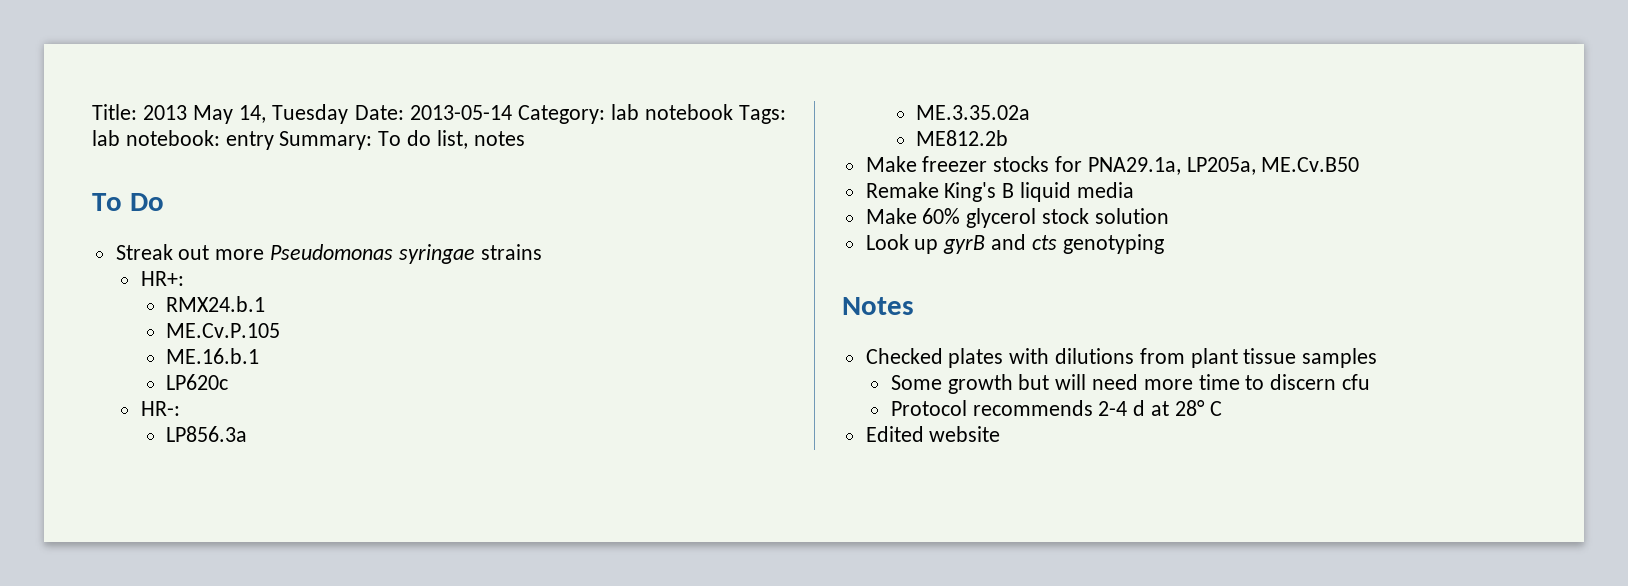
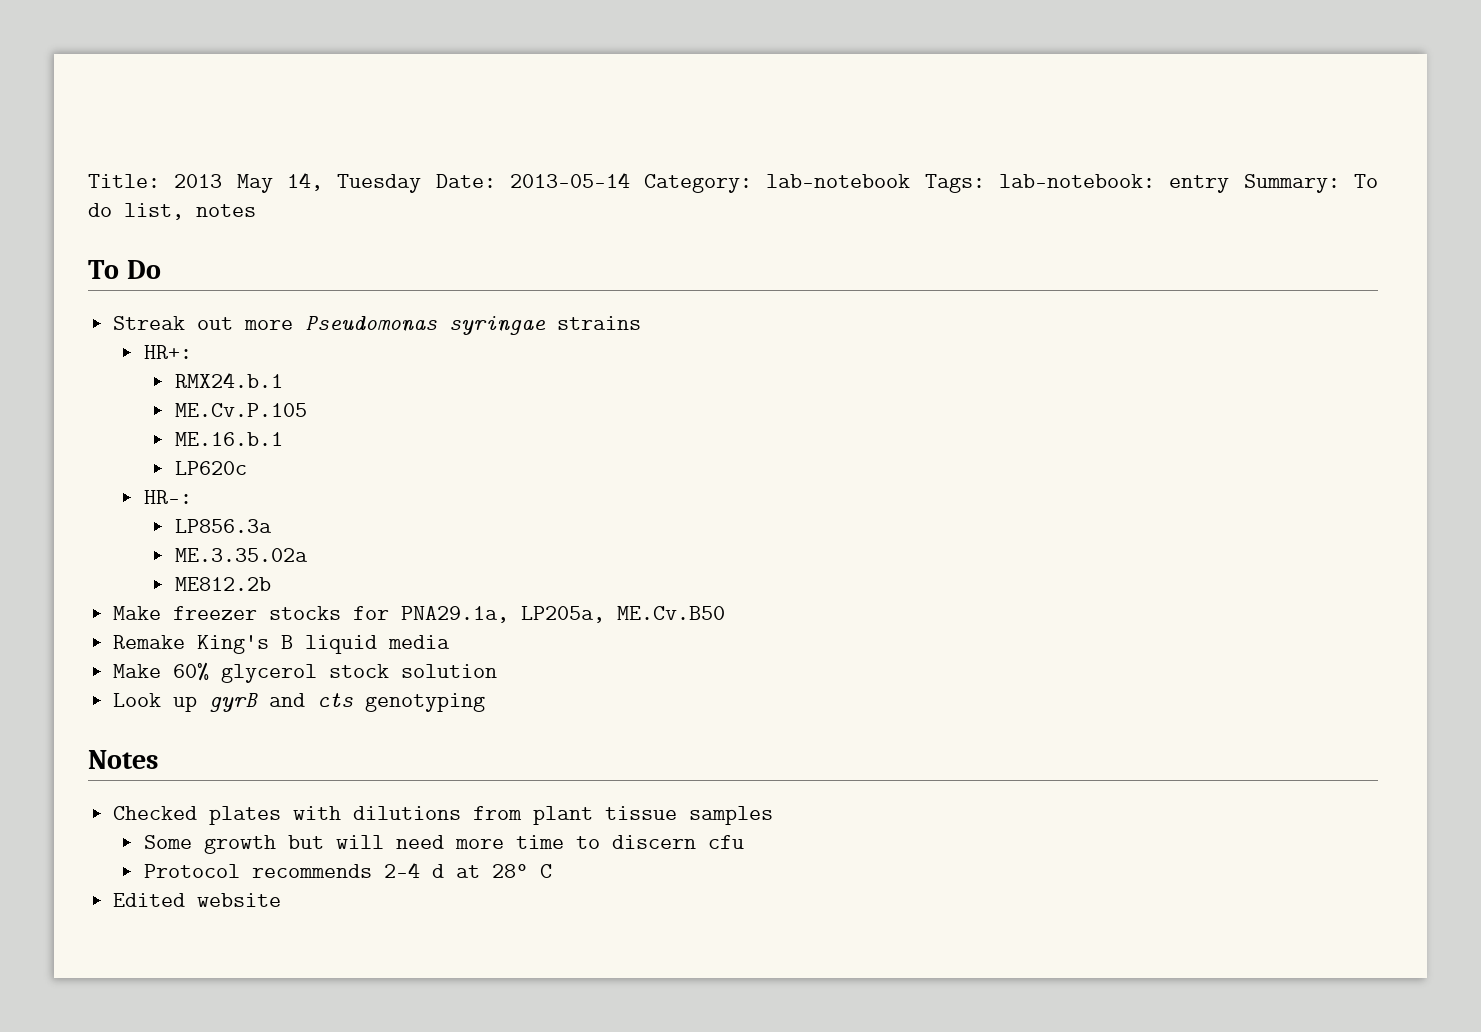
- Title: 2013 May 14, Tuesday Date: 2013-05-14 Category: lab notebook Tags: lab notebook: entry Summary: To do list, notes
+ Title: 2013 May 14, Tuesday Date: 2013-05-14 Category: lab-notebook Tags: lab-notebook: entry Summary: To do list, notes

